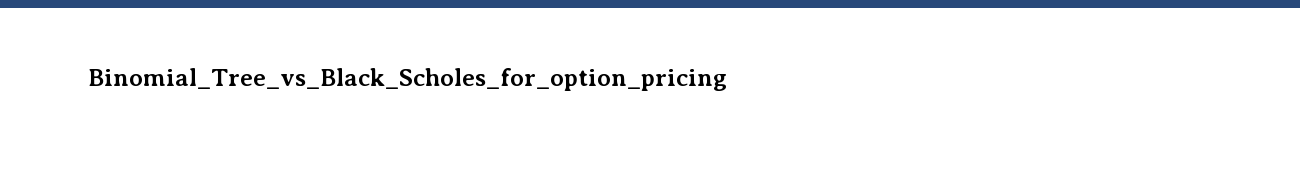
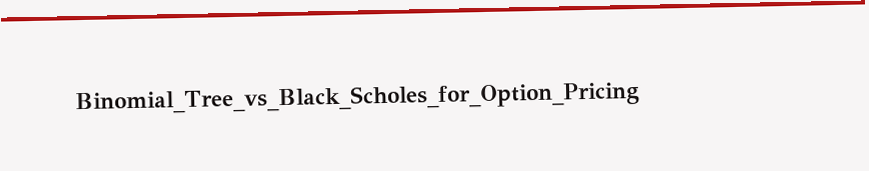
- Binomial_Tree_vs_Black_Scholes_for_option_pricing
+ Binomial_Tree_vs_Black_Scholes_for_Option_Pricing

